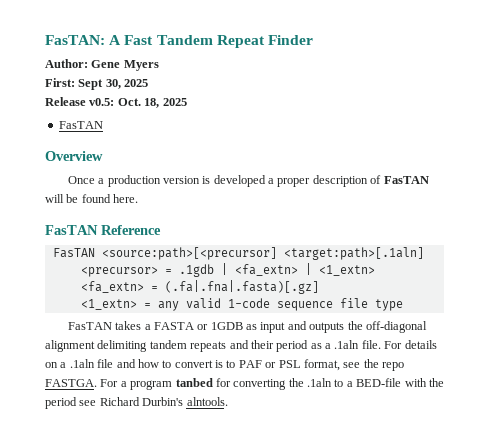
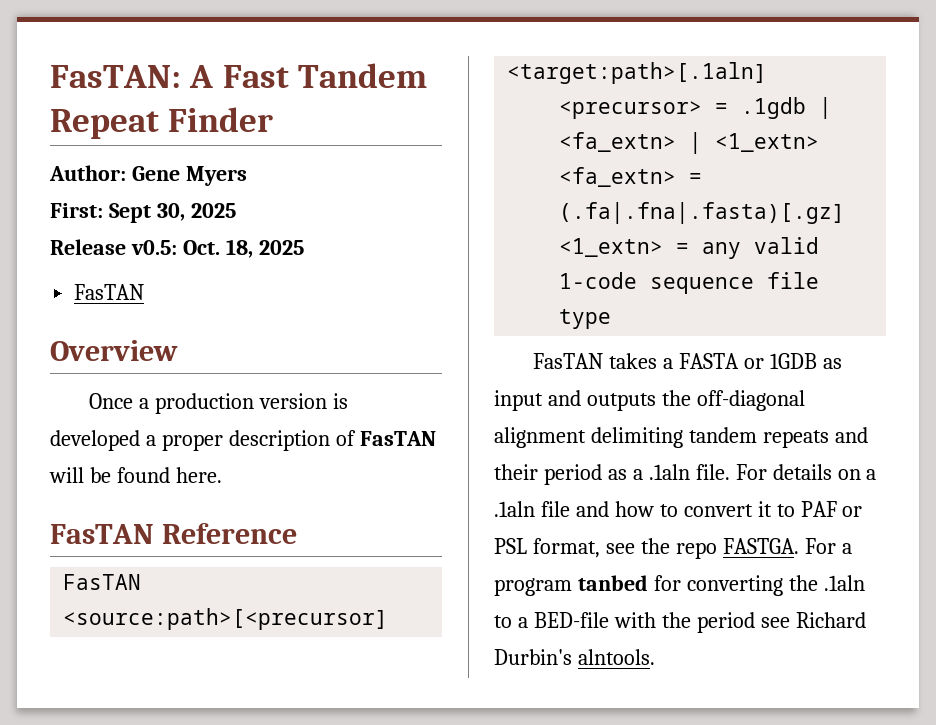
- For details on a .1aln file and how to convert is to PAF or PSL format, see the repo FASTGA.
+ For details on a .1aln file and how to convert it to PAF or PSL format, see the repo FASTGA.

